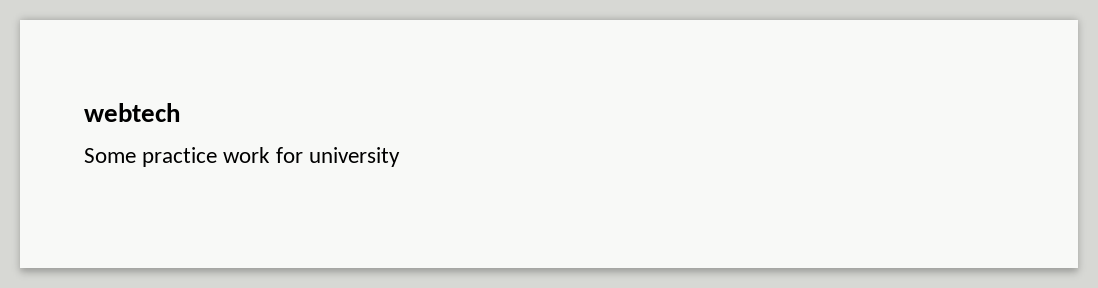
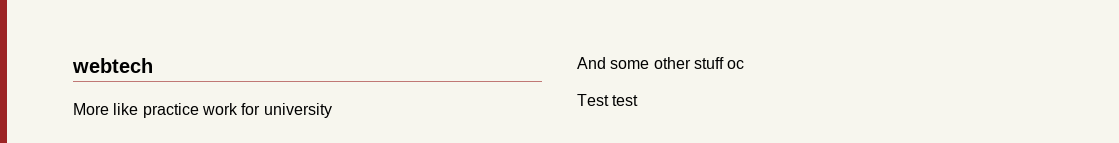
- Some practice work for university
+ More like practice work for university
+ And some other stuff oc
+ Test test

